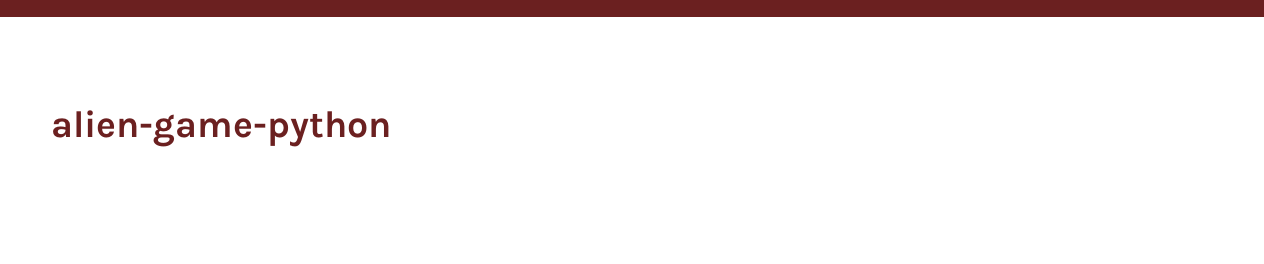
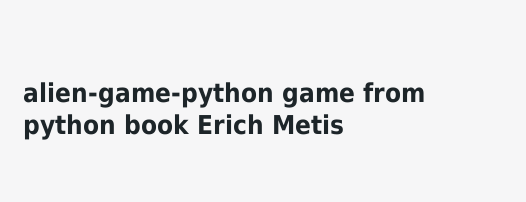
- alien-game-python
+ alien-game-python game from python book Erich Metis

